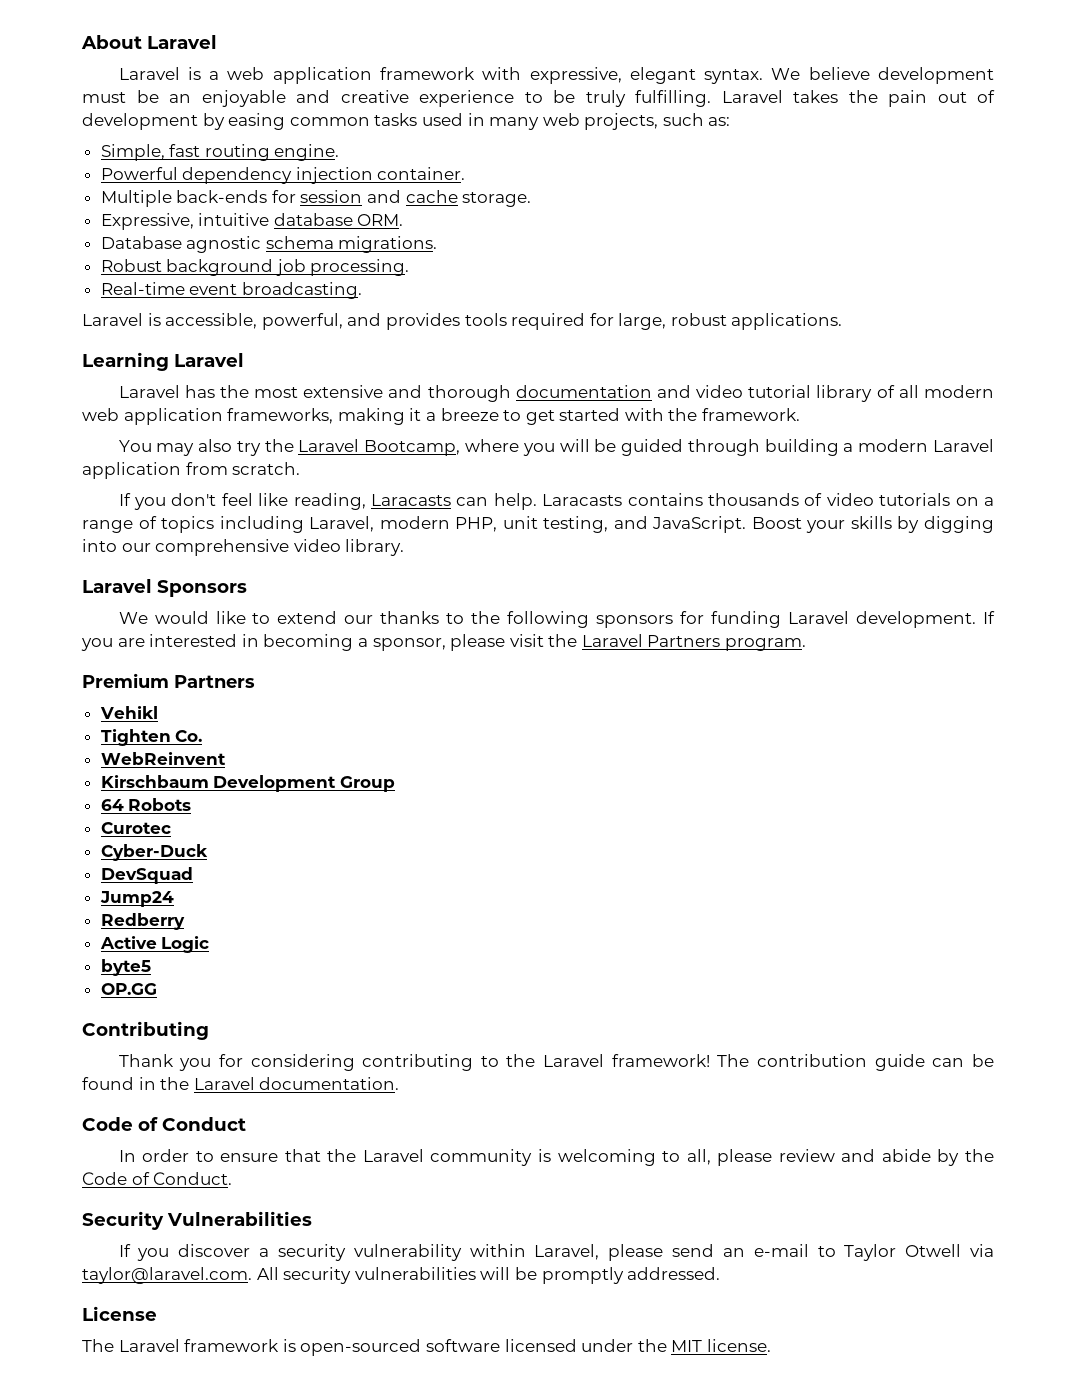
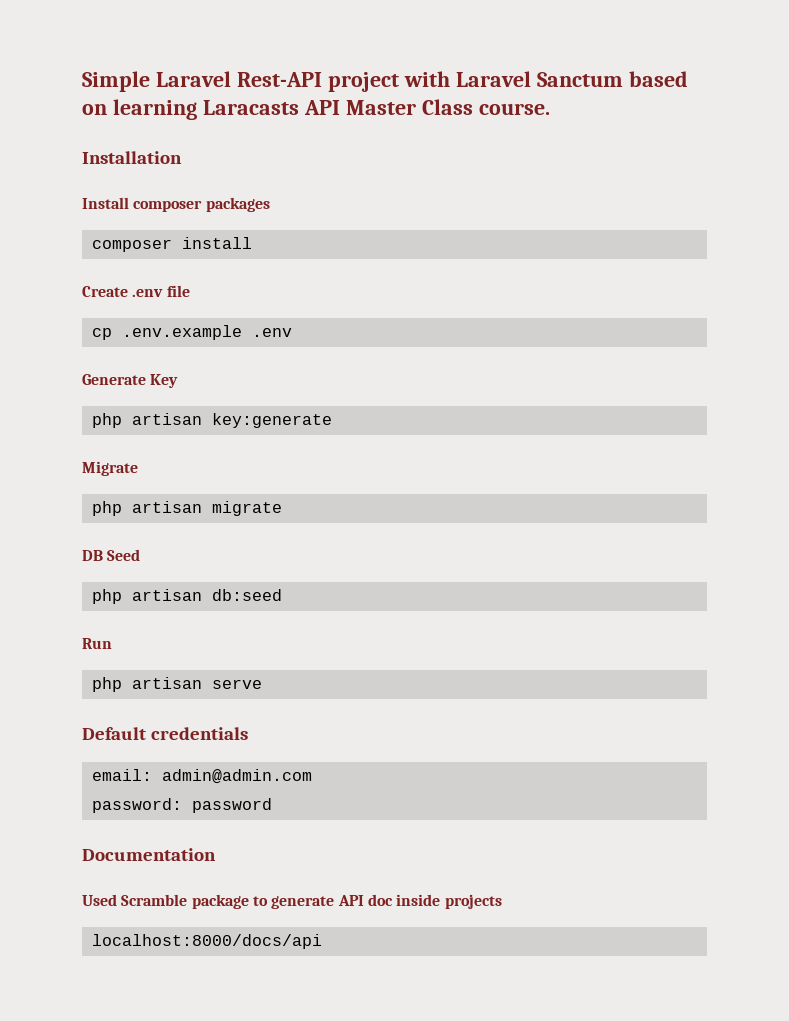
- About Laravel
- Laravel is a web application framework with expressive, elegant syntax. We believe development must be an enjoyable and creative experience to be truly fulfilling. Laravel takes the pain out of development by easing common tasks used in many web projects, such as:
- Simple, fast routing engine.
- Powerful dependency injection container.
- Multiple back-ends for session and cache storage.
- Expressive, intuitive database ORM.
- Database agnostic schema migrations.
- Robust background job processing.
- Real-time event broadcasting.
- Laravel is accessible, powerful, and provides tools required for large, robust applications.
- Learning Laravel
- Laravel has the most extensive and thorough documentation and video tutorial library of all modern web application frameworks, making it a breeze to get started with the framework.
- You may also try the Laravel Bootcamp, where you will be guided through building a modern Laravel application from scratch.
- If you don't feel like reading, Laracasts can help. Laracasts contains thousands of video tutorials on a range of topics including Laravel, modern PHP, unit testing, and JavaScript. Boost your skills by digging into our comprehensive video library.
- Laravel Sponsors
- We would like to extend our thanks to the following sponsors for funding Laravel development. If you are interested in becoming a sponsor, please visit the Laravel Partners program.
- Premium Partners
- Vehikl
- Tighten Co.
- WebReinvent
- Kirschbaum Development Group
- 64 Robots
- Curotec
- Cyber-Duck
- DevSquad
- Jump24
- Redberry
- Active Logic
- byte5
- OP.GG
- Contributing
- Thank you for considering contributing to the Laravel framework! The contribution guide can be found in the Laravel documentation.
- Code of Conduct
- In order to ensure that the Laravel community is welcoming to all, please review and abide by the Code of Conduct.
- Security Vulnerabilities
- If you discover a security vulnerability within Laravel, please send an e-mail to Taylor Otwell via taylor@laravel.com. All security vulnerabilities will be promptly addressed.
- License
- The Laravel framework is open-sourced software licensed under the MIT license.
+ Simple Laravel Rest-API project with Laravel Sanctum based on learning Laracasts API Master Class course.
+ Installation
+ Install composer packages
+ composer install
+ Create .env file
+ cp .env.example .env
+ Generate Key
+ php artisan key:generate
+ Migrate
+ php artisan migrate
+ DB Seed
+ php artisan db:seed
+ Run
+ php artisan serve
+ Default credentials
+ email: admin@admin.com
+ password: password
+ Documentation
+ Used Scramble package to generate API doc inside projects
+ localhost:8000/docs/api

